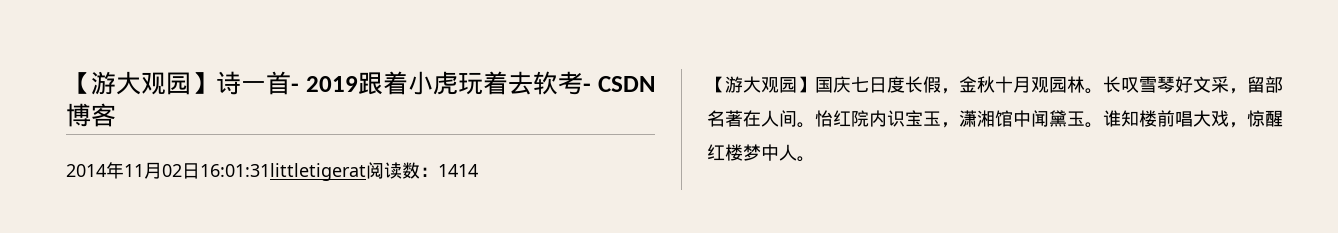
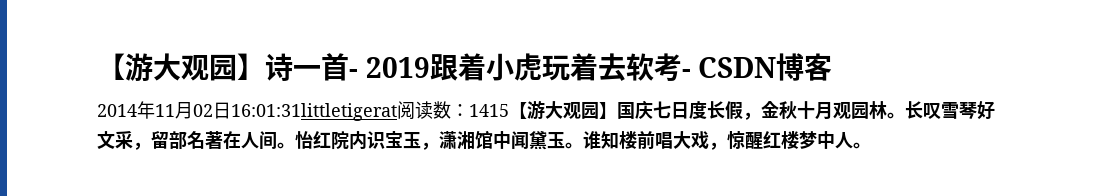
- 2014年11月02日16:01:31littletigerat阅读数：1414
- 【游大观园】国庆七日度长假，金秋十月观园林。
+ 2014年11月02日16:01:31littletigerat阅读数：1415【游大观园】国庆七日度长假，金秋十月观园林。

